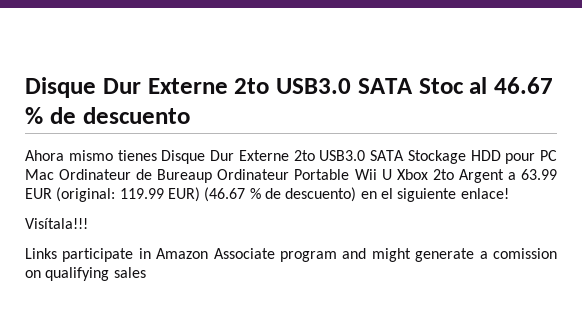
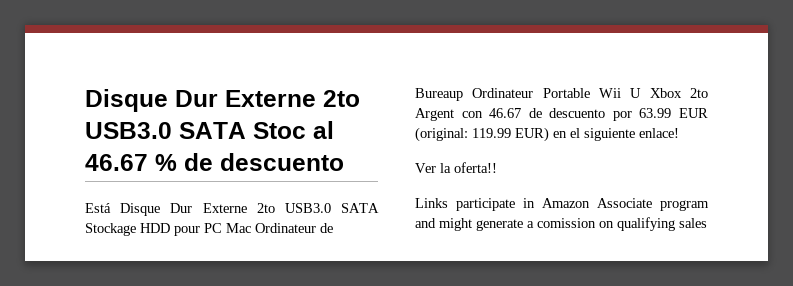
- Ahora mismo tienes Disque Dur Externe 2to USB3.0 SATA Stockage HDD pour PC Mac Ordinateur de Bureaup Ordinateur Portable Wii U Xbox 2to Argent a 63.99 EUR (original: 119.99 EUR) (46.67 % de descuento) en el siguiente enlace!
+ Está Disque Dur Externe 2to USB3.0 SATA Stockage HDD pour PC Mac Ordinateur de Bureaup Ordinateur Portable Wii U Xbox 2to Argent con 46.67 de descuento por 63.99 EUR (original: 119.99 EUR) en el siguiente enlace!
- Visítala!!!
+ Ver la oferta!!

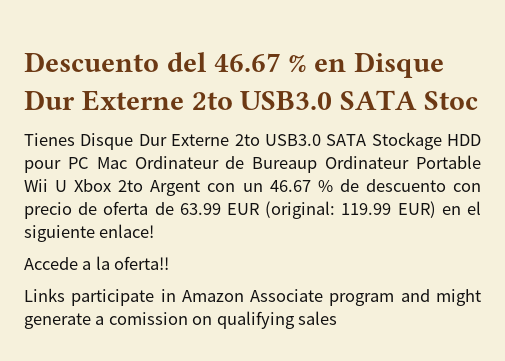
- Disque Dur Externe 2to USB3.0 SATA Stoc al 46.67 % de descuento
- Está Disque Dur Externe 2to USB3.0 SATA Stockage HDD pour PC Mac Ordinateur de Bureaup Ordinateur Portable Wii U Xbox 2to Argent con 46.67 de descuento por 63.99 EUR (original: 119.99 EUR) en el siguiente enlace!
+ Descuento del 46.67 % en Disque Dur Externe 2to USB3.0 SATA Stoc
+ Tienes Disque Dur Externe 2to USB3.0 SATA Stockage HDD pour PC Mac Ordinateur de Bureaup Ordinateur Portable Wii U Xbox 2to Argent con un 46.67 % de descuento con precio de oferta de 63.99 EUR (original: 119.99 EUR) en el siguiente enlace!
- Ver la oferta!!
+ Accede a la oferta!!

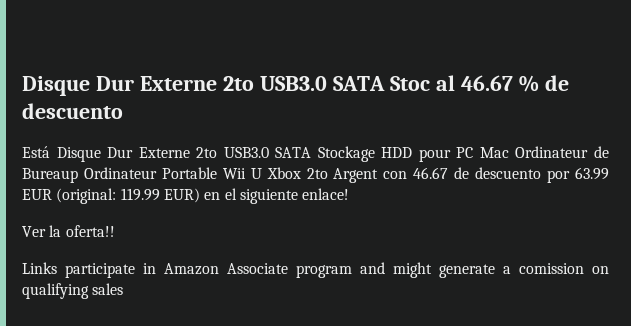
- Descuento del 46.67 % en Disque Dur Externe 2to USB3.0 SATA Stoc
- Tienes Disque Dur Externe 2to USB3.0 SATA Stockage HDD pour PC Mac Ordinateur de Bureaup Ordinateur Portable Wii U Xbox 2to Argent con un 46.67 % de descuento con precio de oferta de 63.99 EUR (original: 119.99 EUR) en el siguiente enlace!
+ Disque Dur Externe 2to USB3.0 SATA Stoc al 46.67 % de descuento
+ Está Disque Dur Externe 2to USB3.0 SATA Stockage HDD pour PC Mac Ordinateur de Bureaup Ordinateur Portable Wii U Xbox 2to Argent con 46.67 de descuento por 63.99 EUR (original: 119.99 EUR) en el siguiente enlace!
- Accede a la oferta!!
+ Ver la oferta!!

